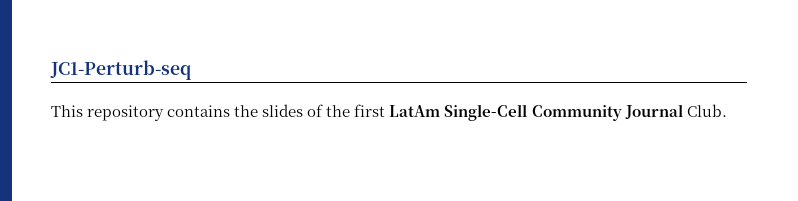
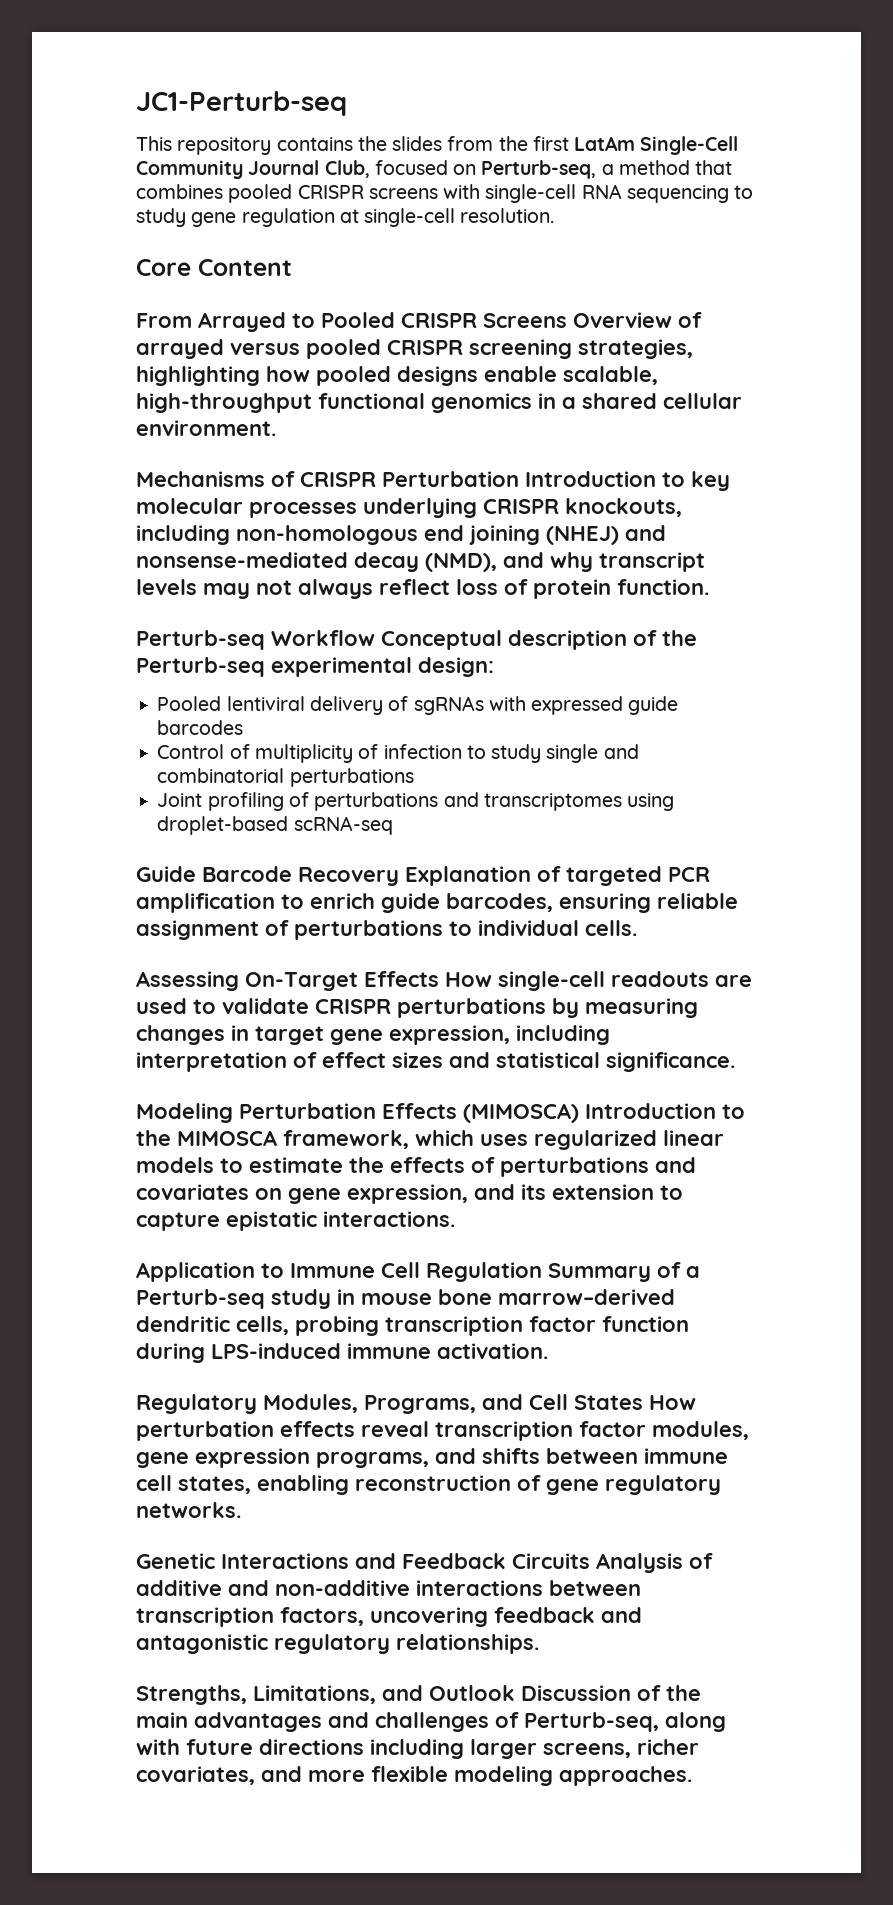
- This repository contains the slides of the first LatAm Single-Cell Community Journal Club.
+ This repository contains the slides from the first LatAm Single-Cell Community Journal Club, focused on Perturb-seq, a method that combines pooled CRISPR screens with single-cell RNA sequencing to study gene regulation at single-cell resolution.
+ Core Content
+ From Arrayed to Pooled CRISPR Screens Overview of arrayed versus pooled CRISPR screening strategies, highlighting how pooled designs enable scalable, high-throughput functional genomics in a shared cellular environment.
+ Mechanisms of CRISPR Perturbation Introduction to key molecular processes underlying CRISPR knockouts, including non-homologous end joining (NHEJ) and nonsense-mediated decay (NMD), and why transcript levels may not always reflect loss of protein function.
+ Perturb-seq Workflow Conceptual description of the Perturb-seq experimental design:
+ Pooled lentiviral delivery of sgRNAs with expressed guide barcodes
+ Control of multiplicity of infection to study single and combinatorial perturbations
+ Joint profiling of perturbations and transcriptomes using droplet-based scRNA-seq
+ Guide Barcode Recovery Explanation of targeted PCR amplification to enrich guide barcodes, ensuring reliable assignment of perturbations to individual cells.
+ Assessing On-Target Effects How single-cell readouts are used to validate CRISPR perturbations by measuring changes in target gene expression, including interpretation of effect sizes and statistical significance.
+ Modeling Perturbation Effects (MIMOSCA) Introduction to the MIMOSCA framework, which uses regularized linear models to estimate the effects of perturbations and covariates on gene expression, and its extension to capture epistatic interactions.
+ Application to Immune Cell Regulation Summary of a Perturb-seq study in mouse bone marrow–derived dendritic cells, probing transcription factor function during LPS-induced immune activation.
+ Regulatory Modules, Programs, and Cell States How perturbation effects reveal transcription factor modules, gene expression programs, and shifts between immune cell states, enabling reconstruction of gene regulatory networks.
+ Genetic Interactions and Feedback Circuits Analysis of additive and non-additive interactions between transcription factors, uncovering feedback and antagonistic regulatory relationships.
+ Strengths, Limitations, and Outlook Discussion of the main advantages and challenges of Perturb-seq, along with future directions including larger screens, richer covariates, and more flexible modeling approaches.

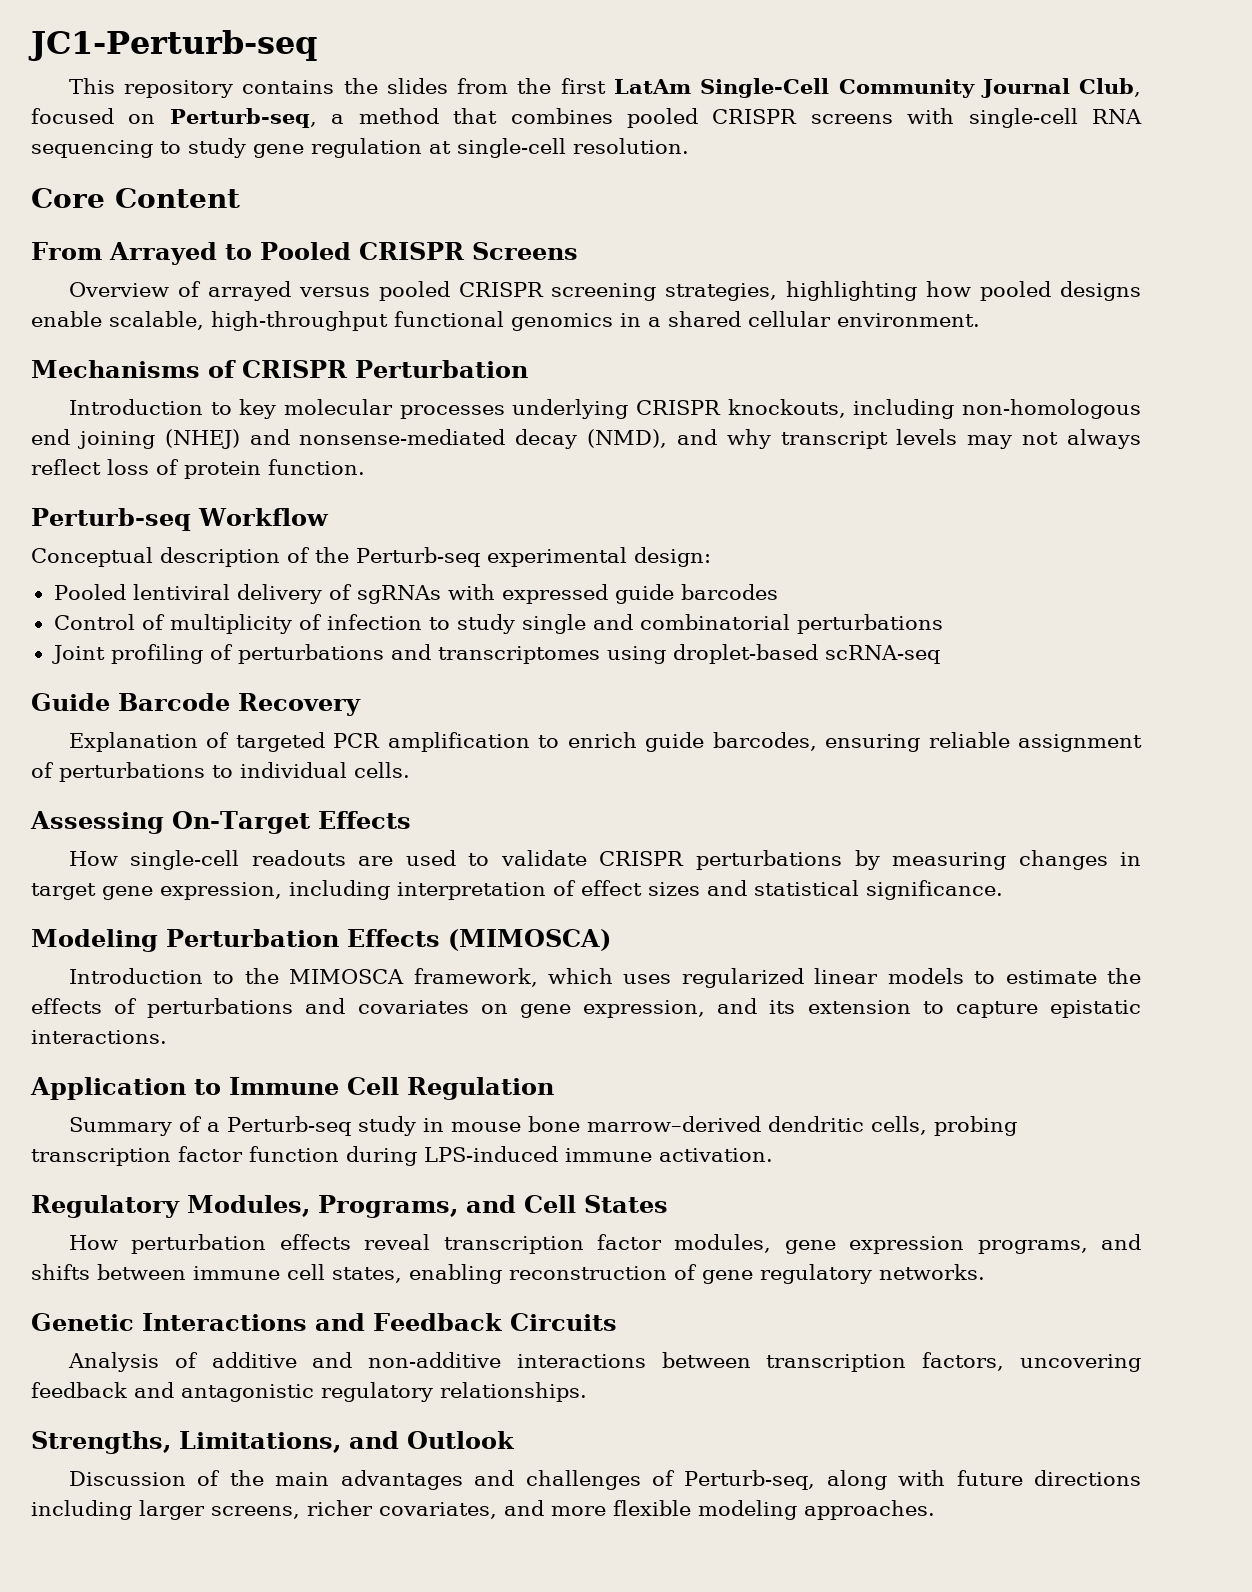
- From Arrayed to Pooled CRISPR Screens Overview of arrayed versus pooled CRISPR screening strategies, highlighting how pooled designs enable scalable, high-throughput functional genomics in a shared cellular environment.
+ From Arrayed to Pooled CRISPR Screens
+ Overview of arrayed versus pooled CRISPR screening strategies, highlighting how pooled designs enable scalable, high-throughput functional genomics in a shared cellular environment.
- Mechanisms of CRISPR Perturbation Introduction to key molecular processes underlying CRISPR knockouts, including non-homologous end joining (NHEJ) and nonsense-mediated decay (NMD), and why transcript levels may not always reflect loss of protein function.
+ Mechanisms of CRISPR Perturbation
+ Introduction to key molecular processes underlying CRISPR knockouts, including non-homologous end joining (NHEJ) and nonsense-mediated decay (NMD), and why transcript levels may not always reflect loss of protein function.
- Perturb-seq Workflow Conceptual description of the Perturb-seq experimental design:
+ Perturb-seq Workflow
+ Conceptual description of the Perturb-seq experimental design:
- Guide Barcode Recovery Explanation of targeted PCR amplification to enrich guide barcodes, ensuring reliable assignment of perturbations to individual cells.
+ Guide Barcode Recovery
+ Explanation of targeted PCR amplification to enrich guide barcodes, ensuring reliable assignment of perturbations to individual cells.
- Assessing On-Target Effects How single-cell readouts are used to validate CRISPR perturbations by measuring changes in target gene expression, including interpretation of effect sizes and statistical significance.
+ Assessing On-Target Effects
+ How single-cell readouts are used to validate CRISPR perturbations by measuring changes in target gene expression, including interpretation of effect sizes and statistical significance.
- Modeling Perturbation Effects (MIMOSCA) Introduction to the MIMOSCA framework, which uses regularized linear models to estimate the effects of perturbations and covariates on gene expression, and its extension to capture epistatic interactions.
+ Modeling Perturbation Effects (MIMOSCA)
+ Introduction to the MIMOSCA framework, which uses regularized linear models to estimate the effects of perturbations and covariates on gene expression, and its extension to capture epistatic interactions.
- Application to Immune Cell Regulation Summary of a Perturb-seq study in mouse bone marrow–derived dendritic cells, probing transcription factor function during LPS-induced immune activation.
+ Application to Immune Cell Regulation
+ Summary of a Perturb-seq study in mouse bone marrow–derived dendritic cells, probing transcription factor function during LPS-induced immune activation.
- Regulatory Modules, Programs, and Cell States How perturbation effects reveal transcription factor modules, gene expression programs, and shifts between immune cell states, enabling reconstruction of gene regulatory networks.
+ Regulatory Modules, Programs, and Cell States
+ How perturbation effects reveal transcription factor modules, gene expression programs, and shifts between immune cell states, enabling reconstruction of gene regulatory networks.
- Genetic Interactions and Feedback Circuits Analysis of additive and non-additive interactions between transcription factors, uncovering feedback and antagonistic regulatory relationships.
+ Genetic Interactions and Feedback Circuits
+ Analysis of additive and non-additive interactions between transcription factors, uncovering feedback and antagonistic regulatory relationships.
- Strengths, Limitations, and Outlook Discussion of the main advantages and challenges of Perturb-seq, along with future directions including larger screens, richer covariates, and more flexible modeling approaches.
+ Strengths, Limitations, and Outlook
+ Discussion of the main advantages and challenges of Perturb-seq, along with future directions including larger screens, richer covariates, and more flexible modeling approaches.

